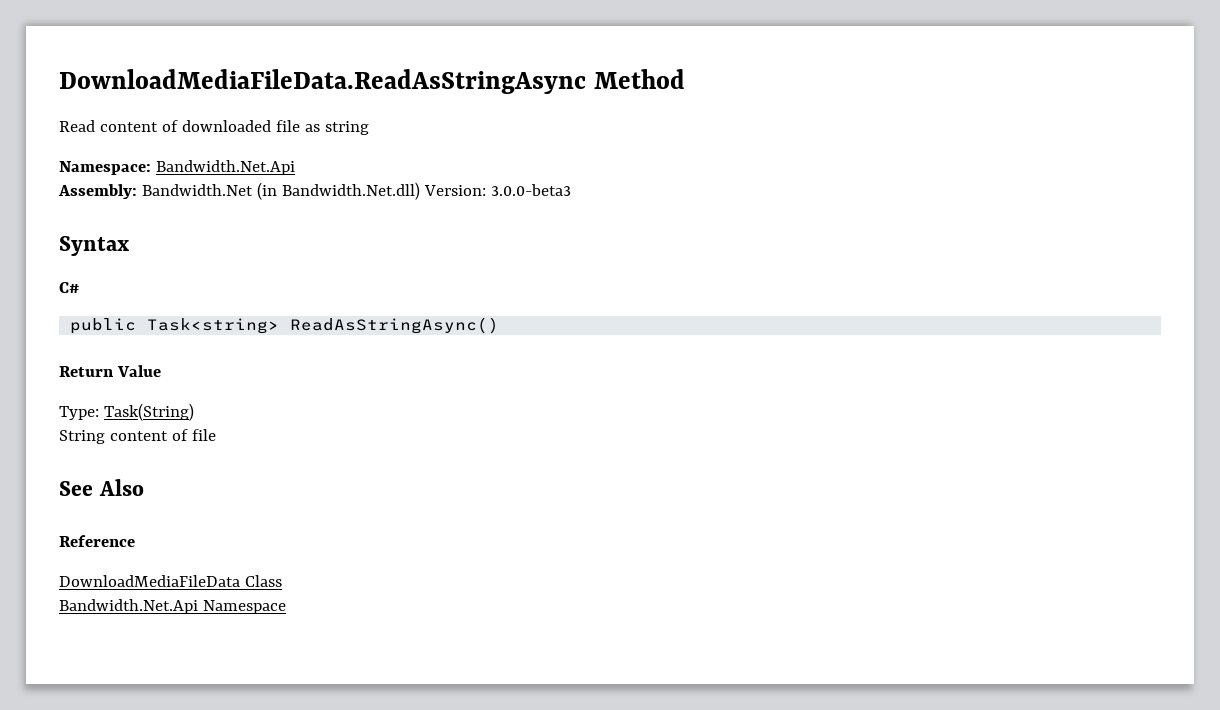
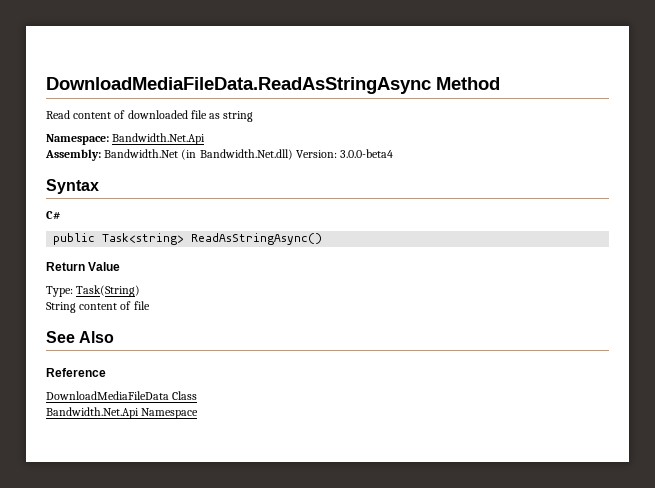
- Assembly: Bandwidth.Net (in Bandwidth.Net.dll) Version: 3.0.0-beta3
+ Assembly: Bandwidth.Net (in Bandwidth.Net.dll) Version: 3.0.0-beta4

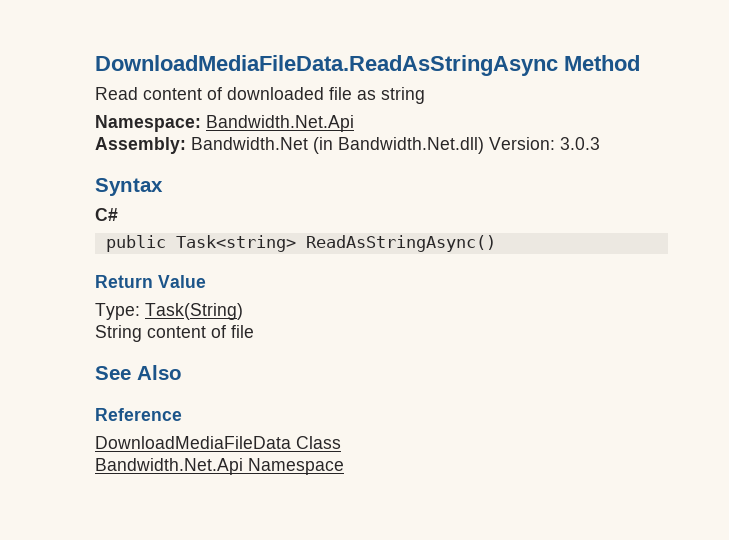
- Assembly: Bandwidth.Net (in Bandwidth.Net.dll) Version: 3.0.0-beta4
+ Assembly: Bandwidth.Net (in Bandwidth.Net.dll) Version: 3.0.3

